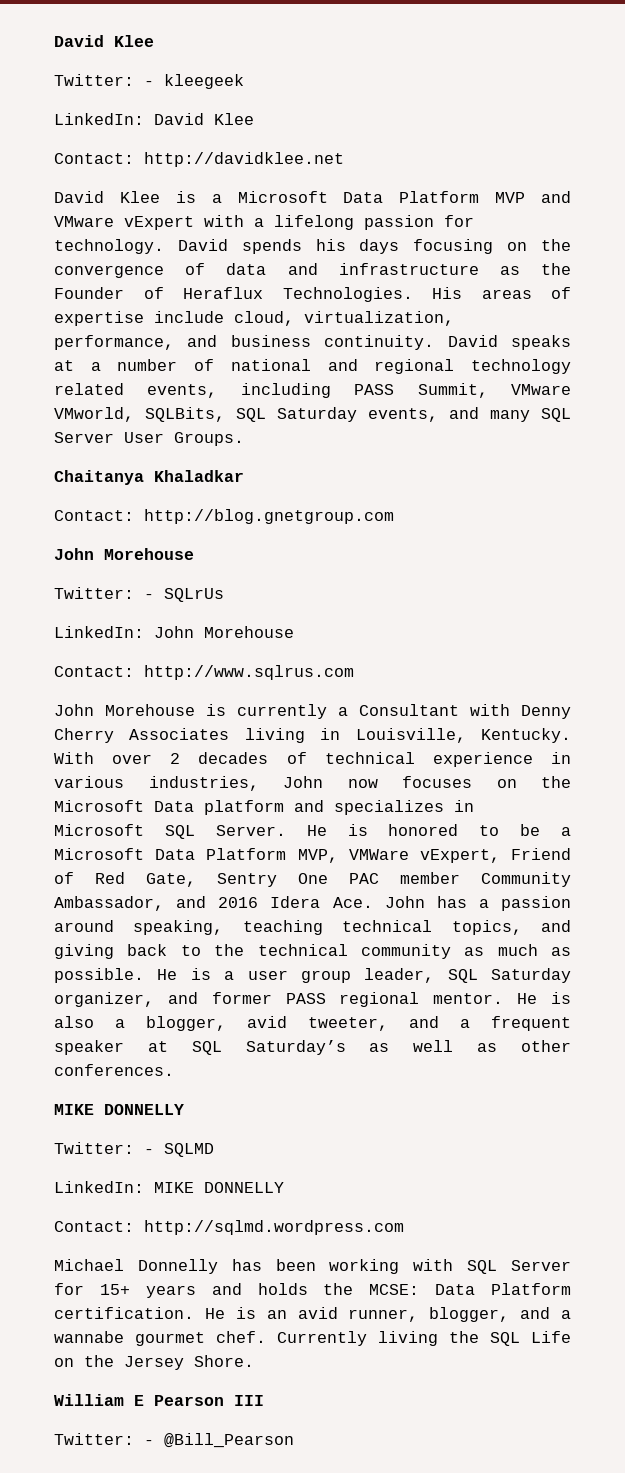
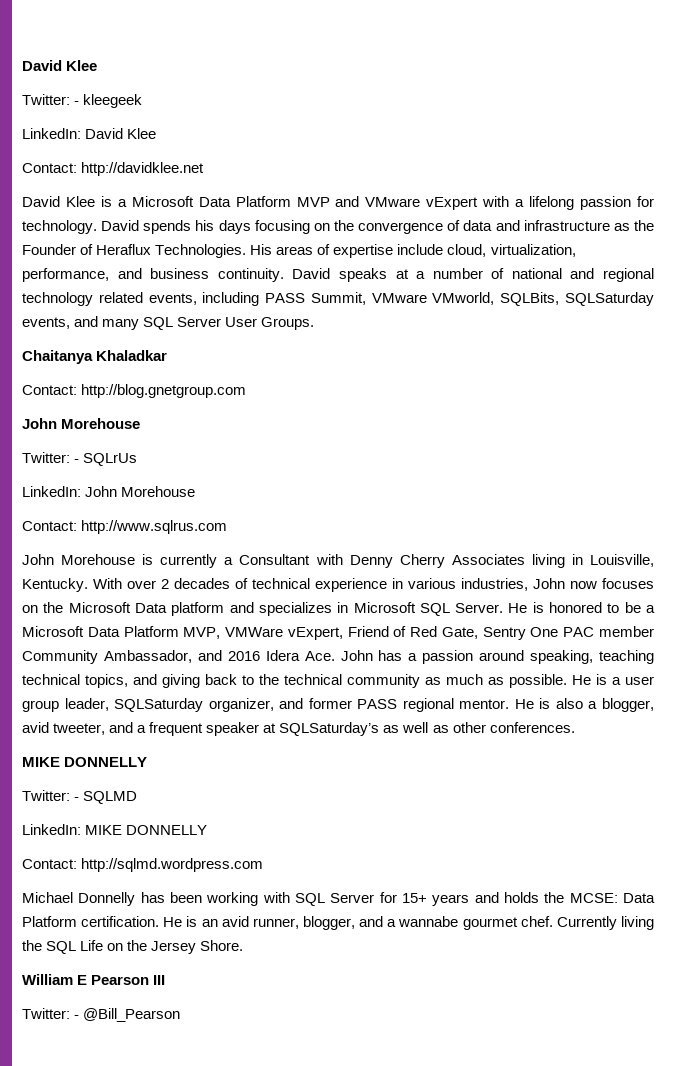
- David speaks at a number of national and regional technology related events, including PASS Summit, VMware VMworld, SQLBits, SQL Saturday events, and many SQL Server User Groups.
+ David speaks at a number of national and regional technology related events, including PASS Summit, VMware VMworld, SQLBits, SQLSaturday events, and many SQL Server User Groups.
- He is a user group leader, SQL Saturday organizer, and former PASS regional mentor.
+ He is a user group leader, SQLSaturday organizer, and former PASS regional mentor.
- He is also a blogger, avid tweeter, and a frequent speaker at SQL Saturday’s as well as other conferences.
+ He is also a blogger, avid tweeter, and a frequent speaker at SQLSaturday’s as well as other conferences.

